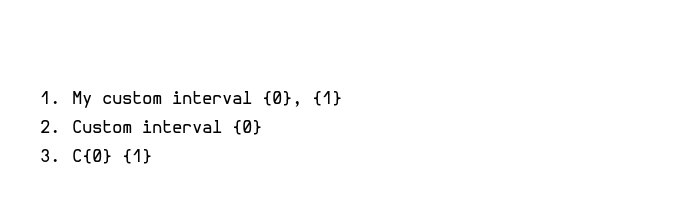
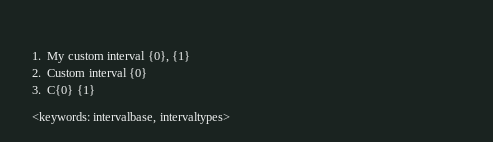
+ <keywords: intervalbase, intervaltypes>

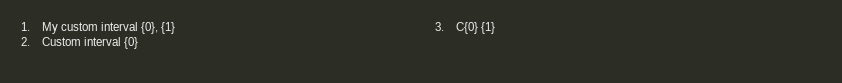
- <keywords: intervalbase, intervaltypes>

